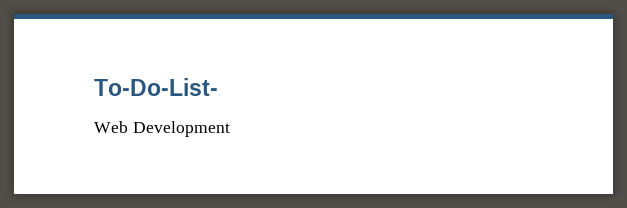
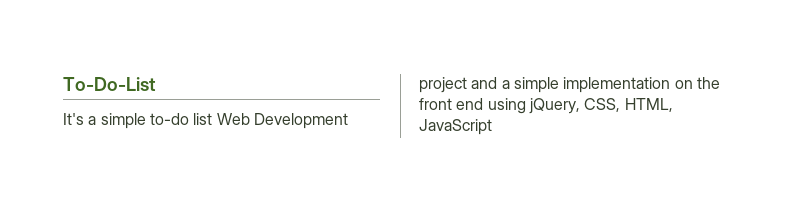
- To-Do-List-
- Web Development
+ To-Do-List
+ It's a simple to-do list Web Development project and a simple implementation on the front end using jQuery, CSS, HTML, JavaScript

